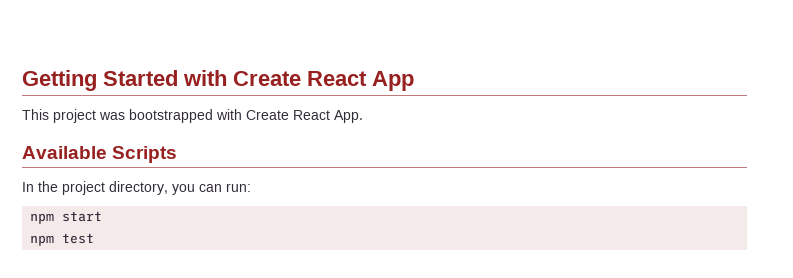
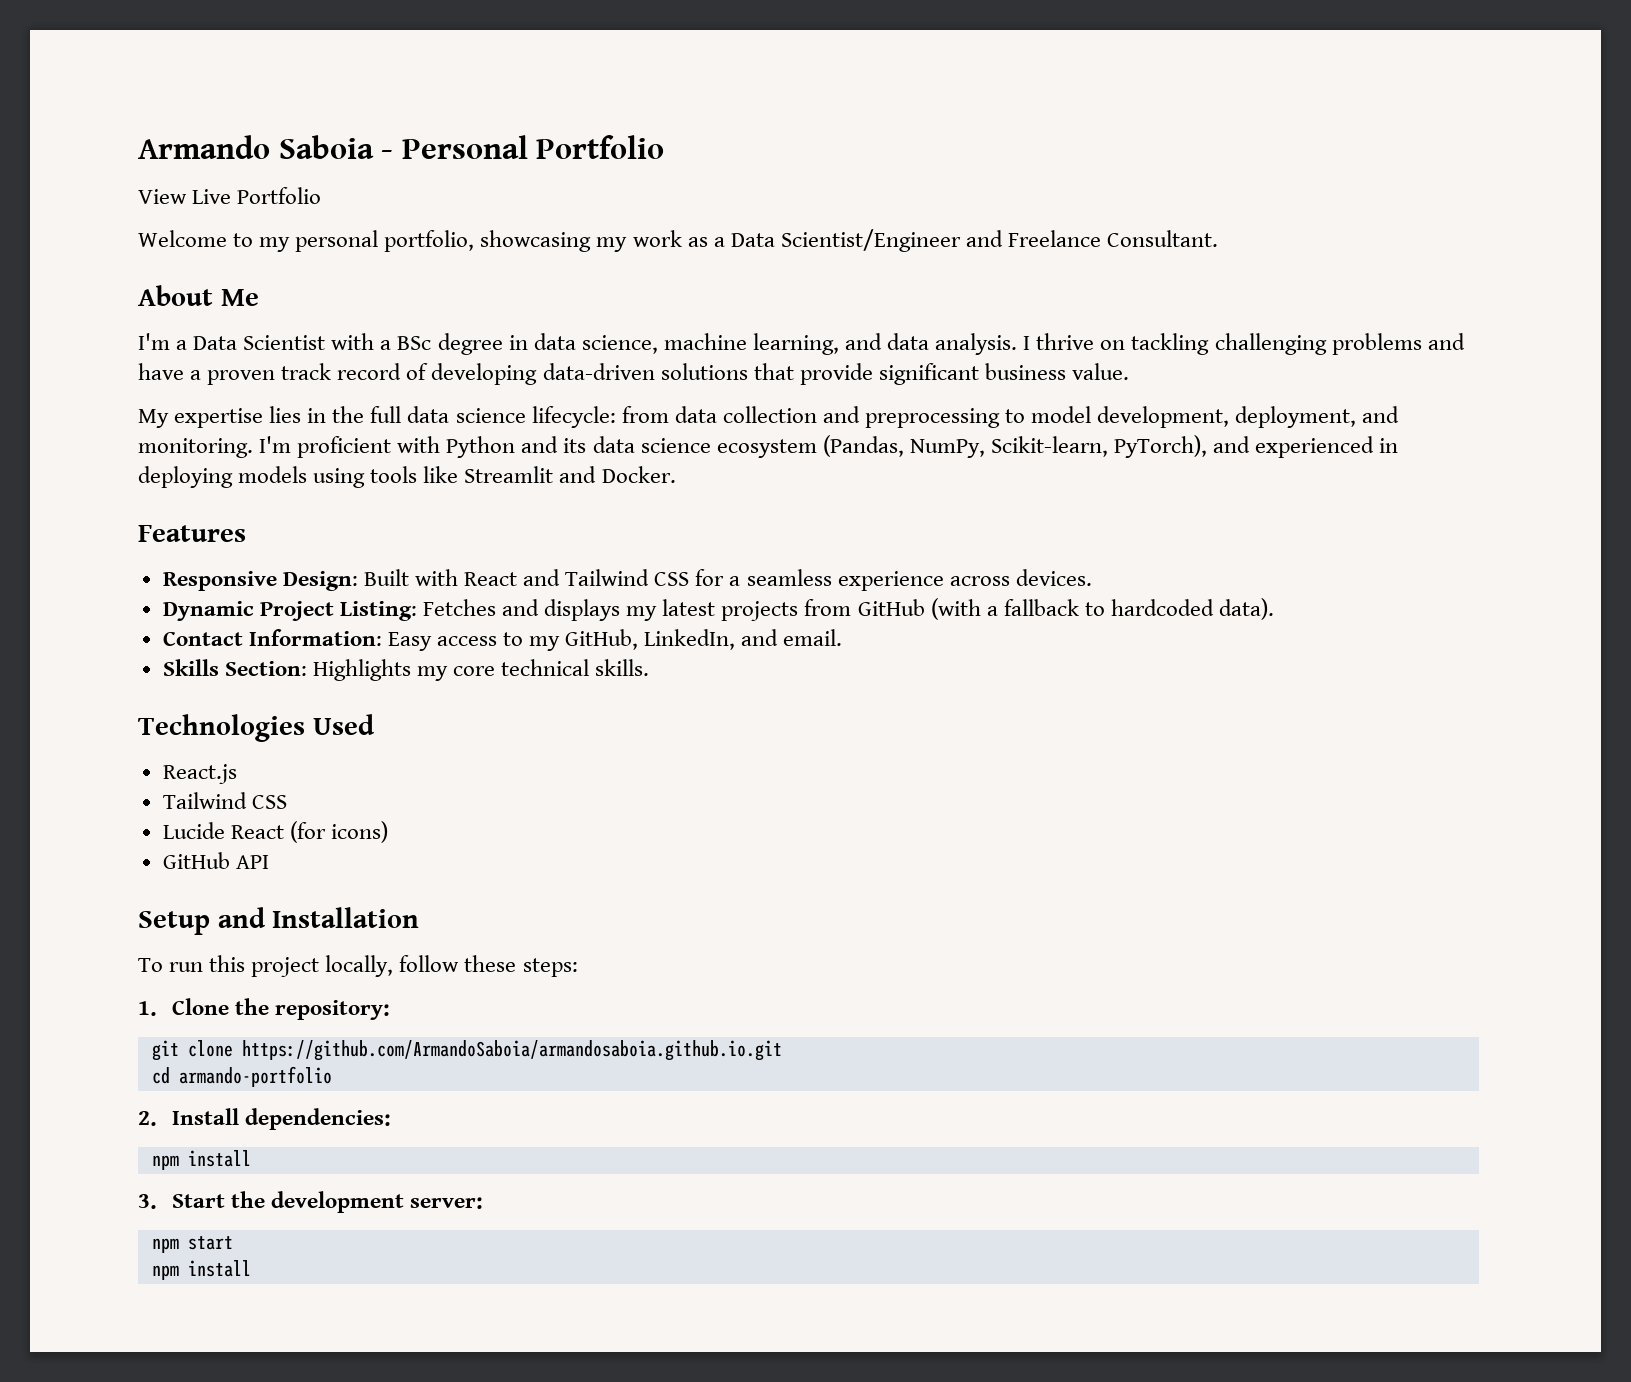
- Getting Started with Create React App
- This project was bootstrapped with Create React App.
- Available Scripts
- In the project directory, you can run:
+ Armando Saboia - Personal Portfolio
+ View Live Portfolio
+ Welcome to my personal portfolio, showcasing my work as a Data Scientist/Engineer and Freelance Consultant.
+ About Me
+ I'm a Data Scientist with a BSc degree in data science, machine learning, and data analysis. I thrive on tackling challenging problems and have a proven track record of developing data-driven solutions that provide significant business value.
+ My expertise lies in the full data science lifecycle: from data collection and preprocessing to model development, deployment, and monitoring. I'm proficient with Python and its data science ecosystem (Pandas, NumPy, Scikit-learn, PyTorch), and experienced in deploying models using tools like Streamlit and Docker.
+ Features
+ Responsive Design: Built with React and Tailwind CSS for a seamless experience across devices.
+ Dynamic Project Listing: Fetches and displays my latest projects from GitHub (with a fallback to hardcoded data).
+ Contact Information: Easy access to my GitHub, LinkedIn, and email.
+ Skills Section: Highlights my core technical skills.
+ Technologies Used
+ React.js
+ Tailwind CSS
+ Lucide React (for icons)
+ GitHub API
+ Setup and Installation
+ To run this project locally, follow these steps:
+ 1. Clone the repository:
+ git clone https://github.com/ArmandoSaboia/armandosaboia.github.io.git
+ cd armando-portfolio
+ 2. Install dependencies:
+ npm install
+ 3. Start the development server:
  npm start
- npm test
+ npm install

